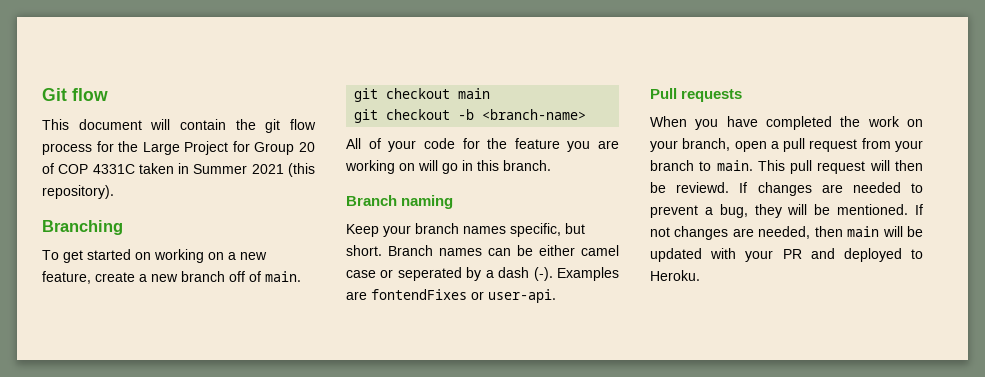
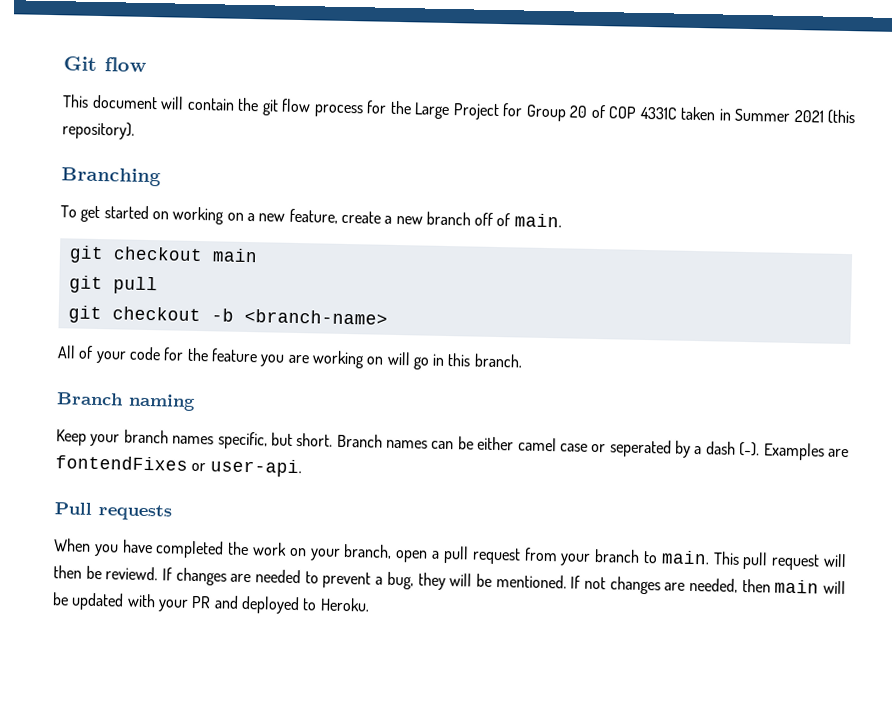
+ git pull

